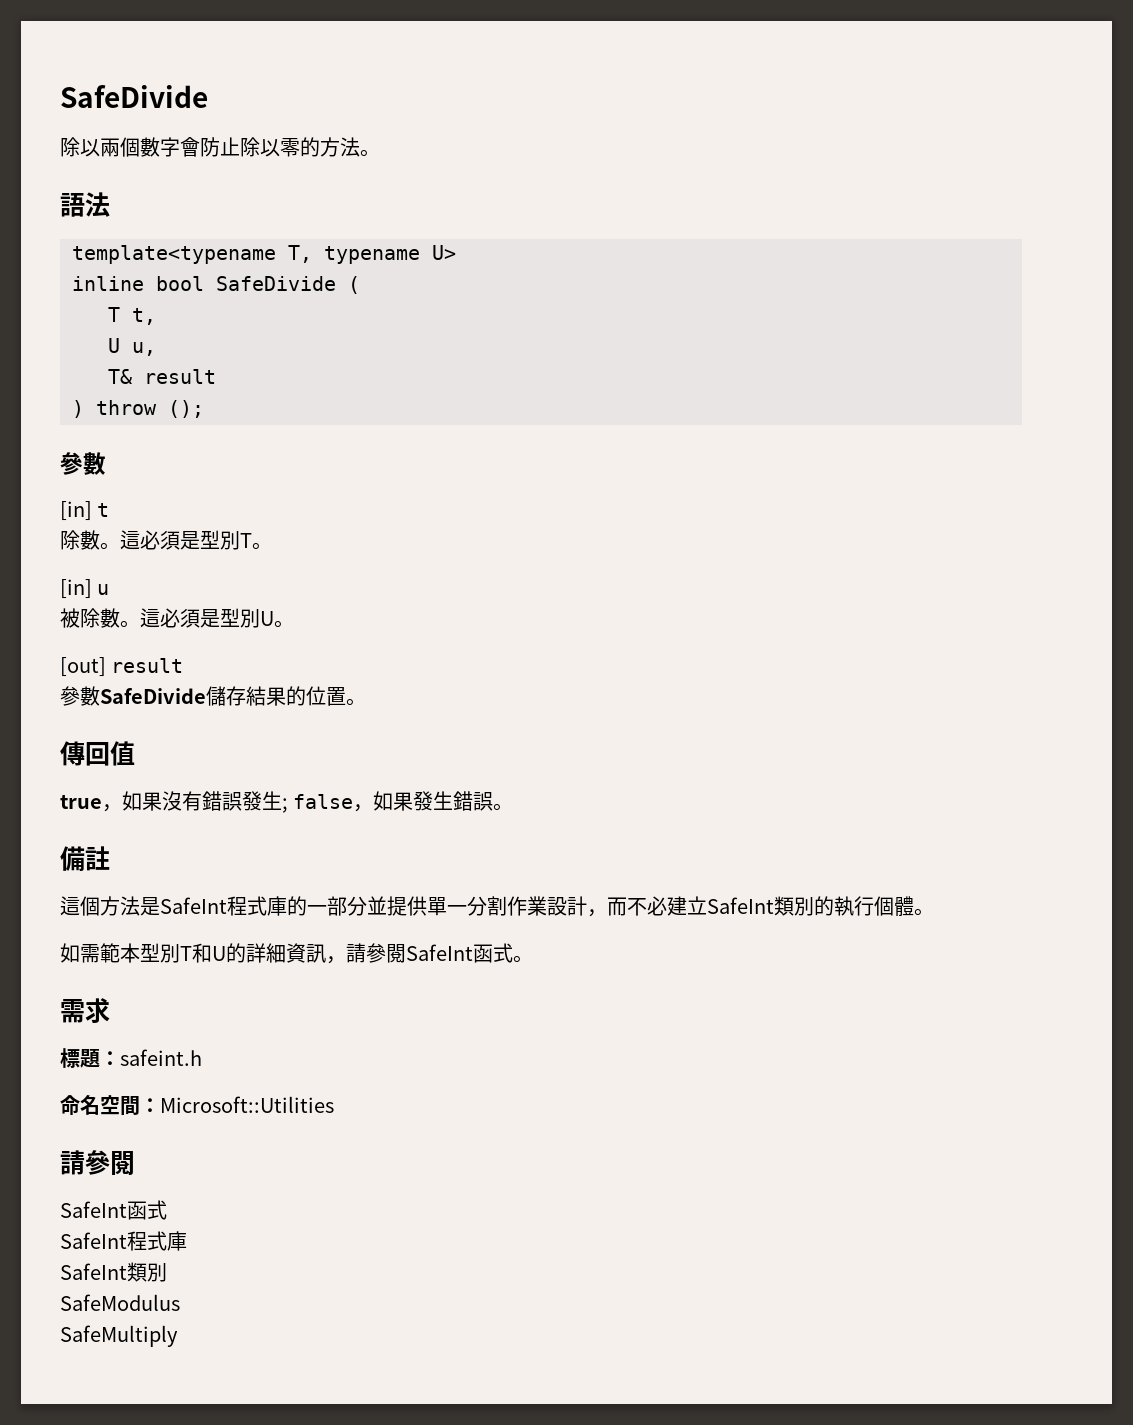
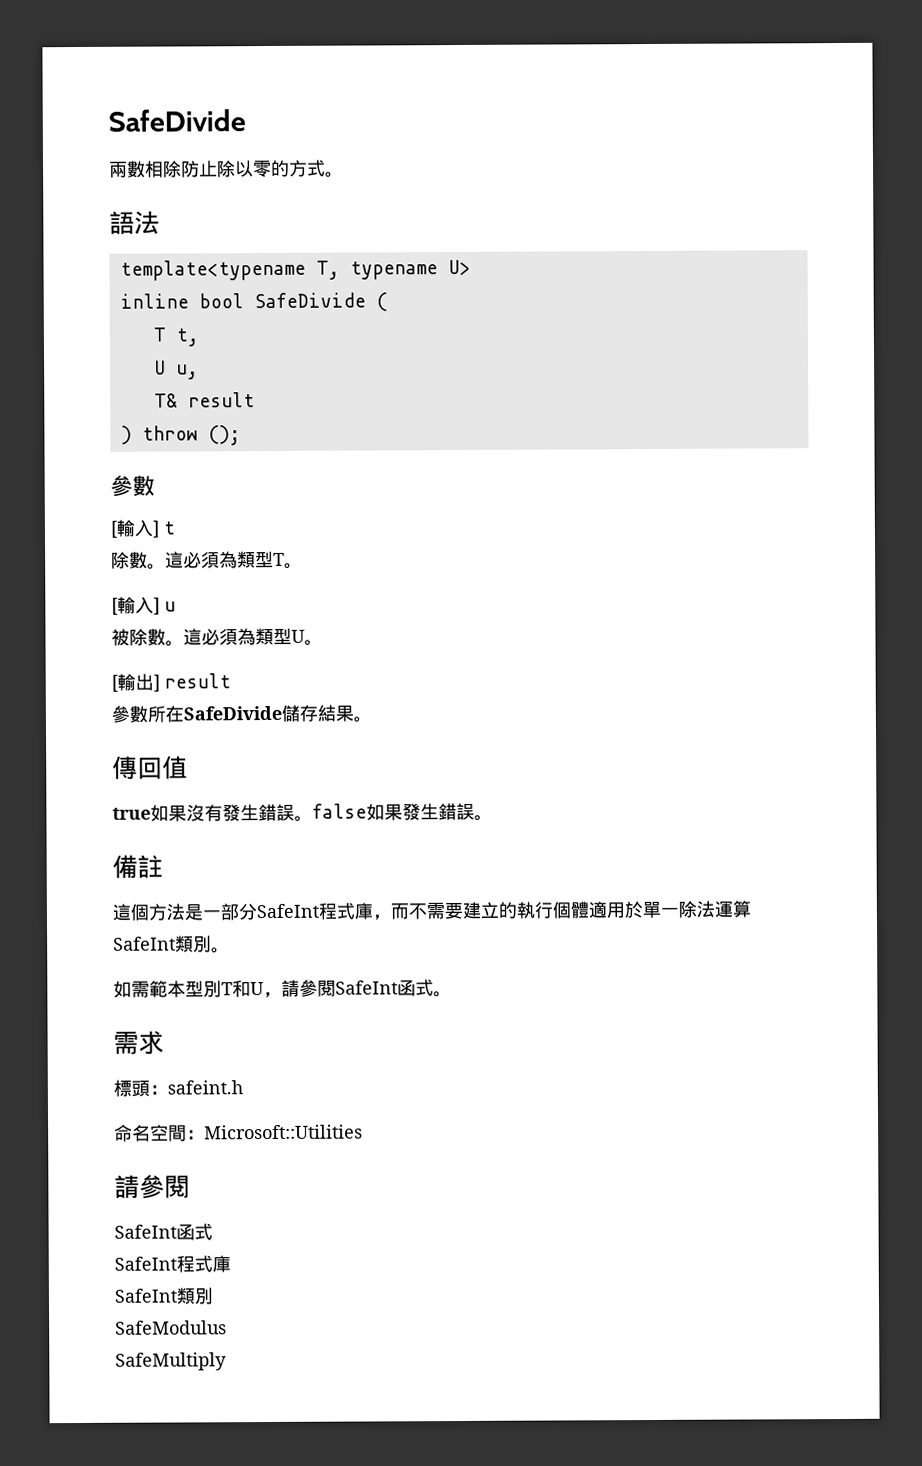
- 除以兩個數字會防止除以零的方法。
+ 兩數相除防止除以零的方式。
- [in] t
+ [輸入] t
- 這必須是型別T。
+ 這必須為類型T。
- [in] u
+ [輸入] u
- 這必須是型別U。
+ 這必須為類型U。
- [out] result
+ [輸出] result
- 參數SafeDivide儲存結果的位置。
+ 參數所在SafeDivide儲存結果。
- true，如果沒有錯誤發生; false，如果發生錯誤。
+ true如果沒有發生錯誤。false如果發生錯誤。
- 這個方法是SafeInt程式庫的一部分並提供單一分割作業設計，而不必建立SafeInt類別的執行個體。
+ 這個方法是一部分SafeInt程式庫，而不需要建立的執行個體適用於單一除法運算SafeInt類別。
- 如需範本型別T和U的詳細資訊，請參閱SafeInt函式。
+ 如需範本型別T和U，請參閱SafeInt函式。
- 標題：safeint.h
+ 標頭：safeint.h

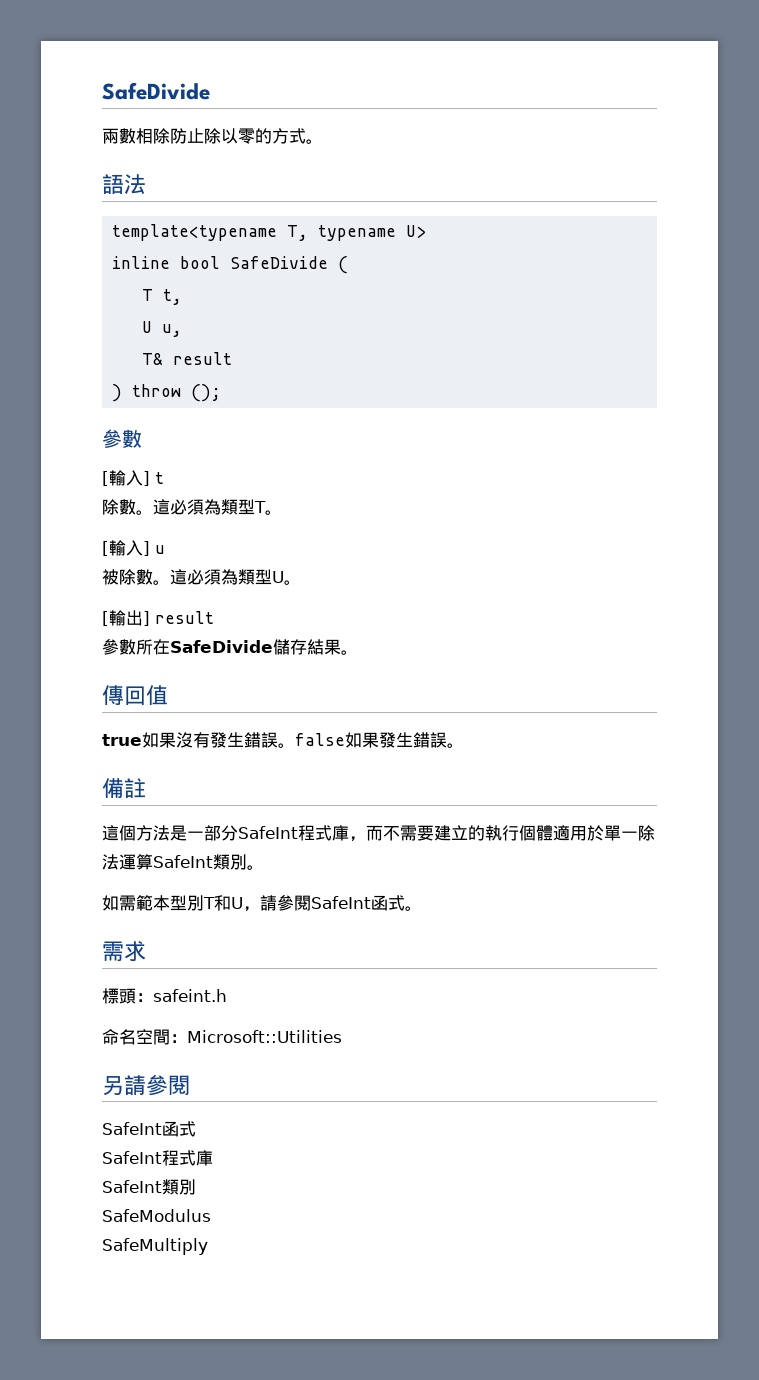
  命名空間：Microsoft::Utilities
- 請參閱
+ 另請參閱

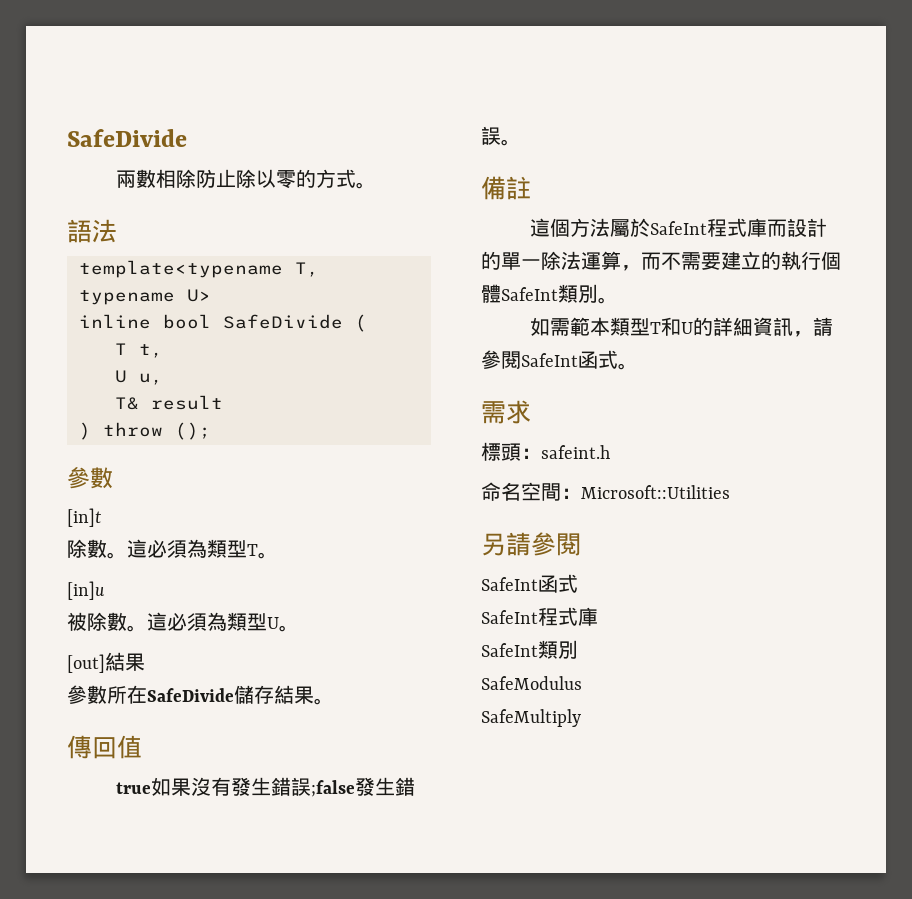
- [輸入] t
+ [in]t
- [輸入] u
+ [in]u
- [輸出] result
+ [out]結果
- true如果沒有發生錯誤。false如果發生錯誤。
+ true如果沒有發生錯誤;false發生錯誤。
- 這個方法是一部分SafeInt程式庫，而不需要建立的執行個體適用於單一除法運算SafeInt類別。
+ 這個方法屬於SafeInt程式庫而設計的單一除法運算，而不需要建立的執行個體SafeInt類別。
- 如需範本型別T和U，請參閱SafeInt函式。
+ 如需範本類型T和U的詳細資訊，請參閱SafeInt函式。

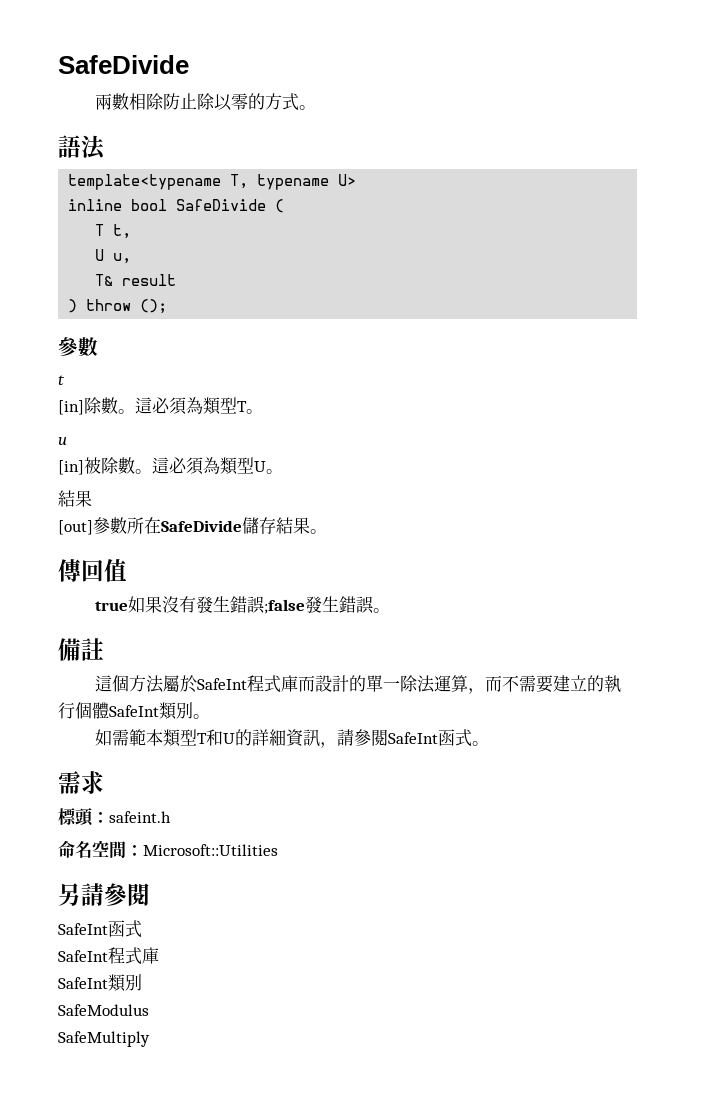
- [in]t
- 除數。
+ t
+ [in]除數。
- [in]u
- 被除數。
+ u
+ [in]被除數。
  這必須為類型U。
- [out]結果
+ 結果
- 參數所在SafeDivide儲存結果。
+ [out]參數所在SafeDivide儲存結果。

